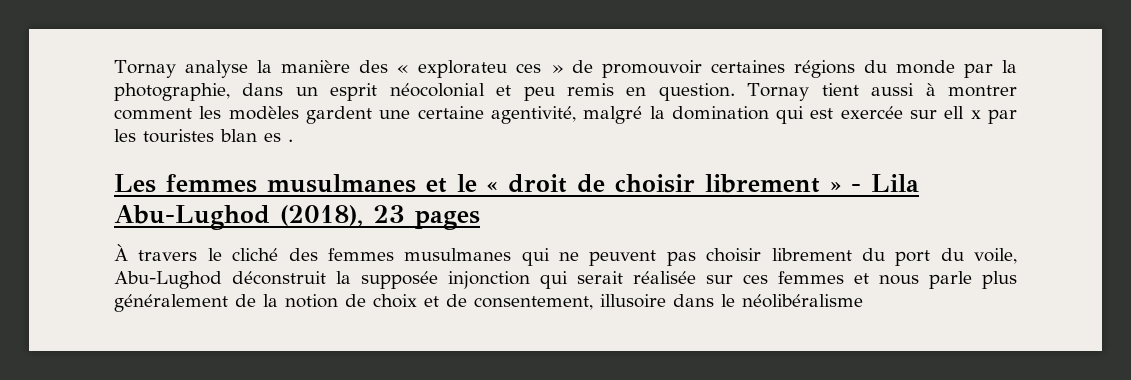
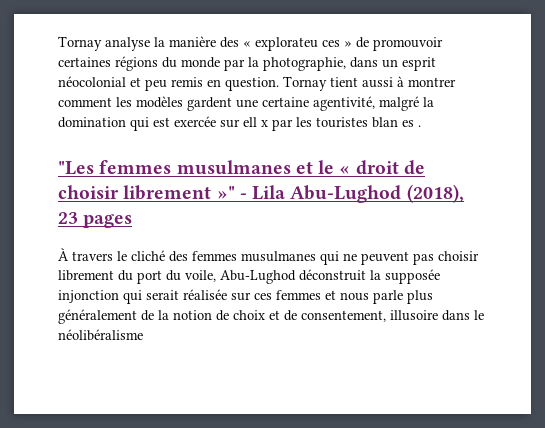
- Les femmes musulmanes et le « droit de choisir librement » - Lila Abu-Lughod (2018), 23 pages
+ "Les femmes musulmanes et le « droit de choisir librement »" - Lila Abu-Lughod (2018), 23 pages

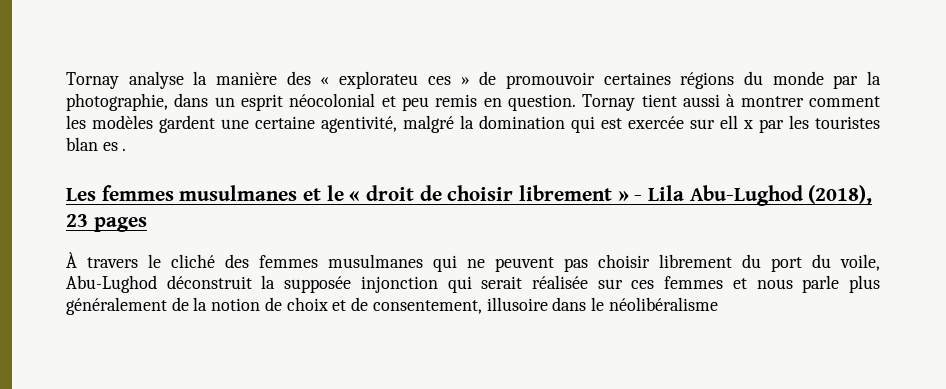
- "Les femmes musulmanes et le « droit de choisir librement »" - Lila Abu-Lughod (2018), 23 pages
+ Les femmes musulmanes et le « droit de choisir librement » - Lila Abu-Lughod (2018), 23 pages

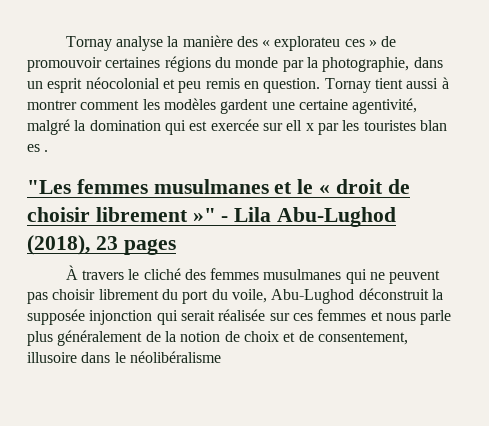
- Les femmes musulmanes et le « droit de choisir librement » - Lila Abu-Lughod (2018), 23 pages
+ "Les femmes musulmanes et le « droit de choisir librement »" - Lila Abu-Lughod (2018), 23 pages

